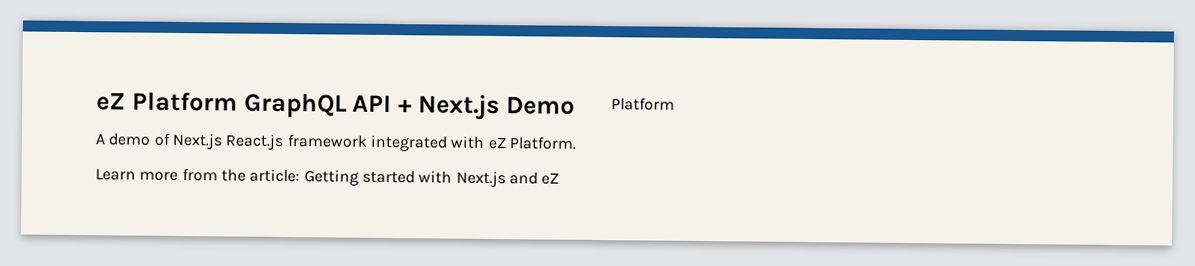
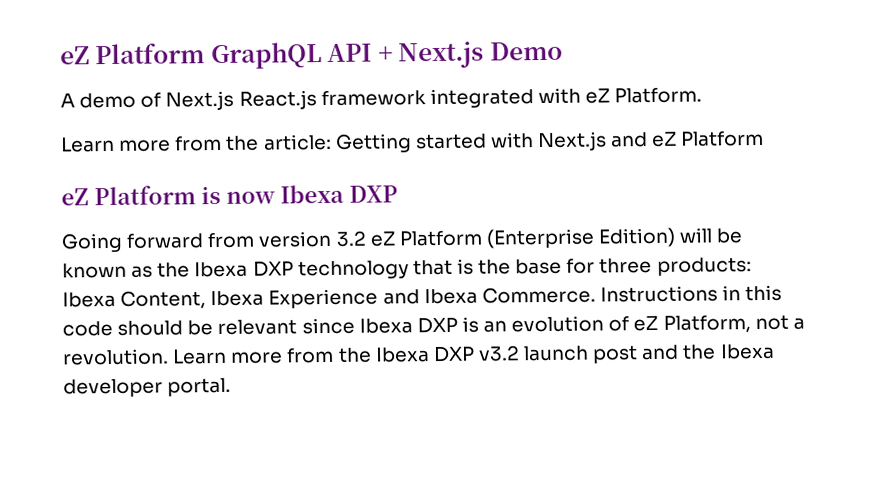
+ eZ Platform is now Ibexa DXP
+ Going forward from version 3.2 eZ Platform (Enterprise Edition) will be known as the Ibexa DXP technology that is the base for three products: Ibexa Content, Ibexa Experience and Ibexa Commerce. Instructions in this code should be relevant since Ibexa DXP is an evolution of eZ Platform, not a revolution. Learn more from the Ibexa DXP v3.2 launch post and the Ibexa developer portal.

